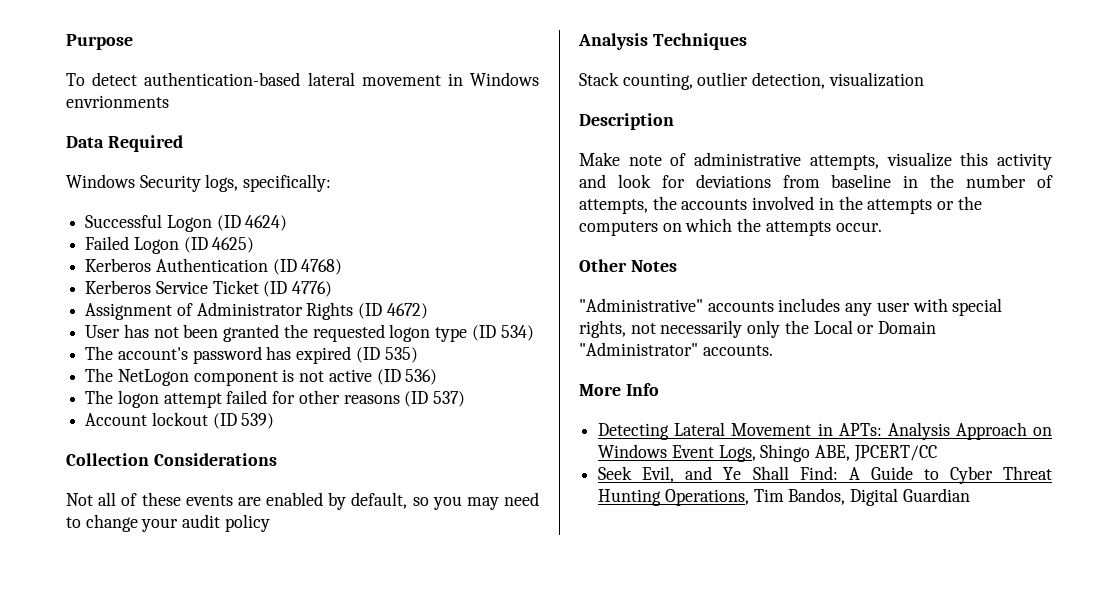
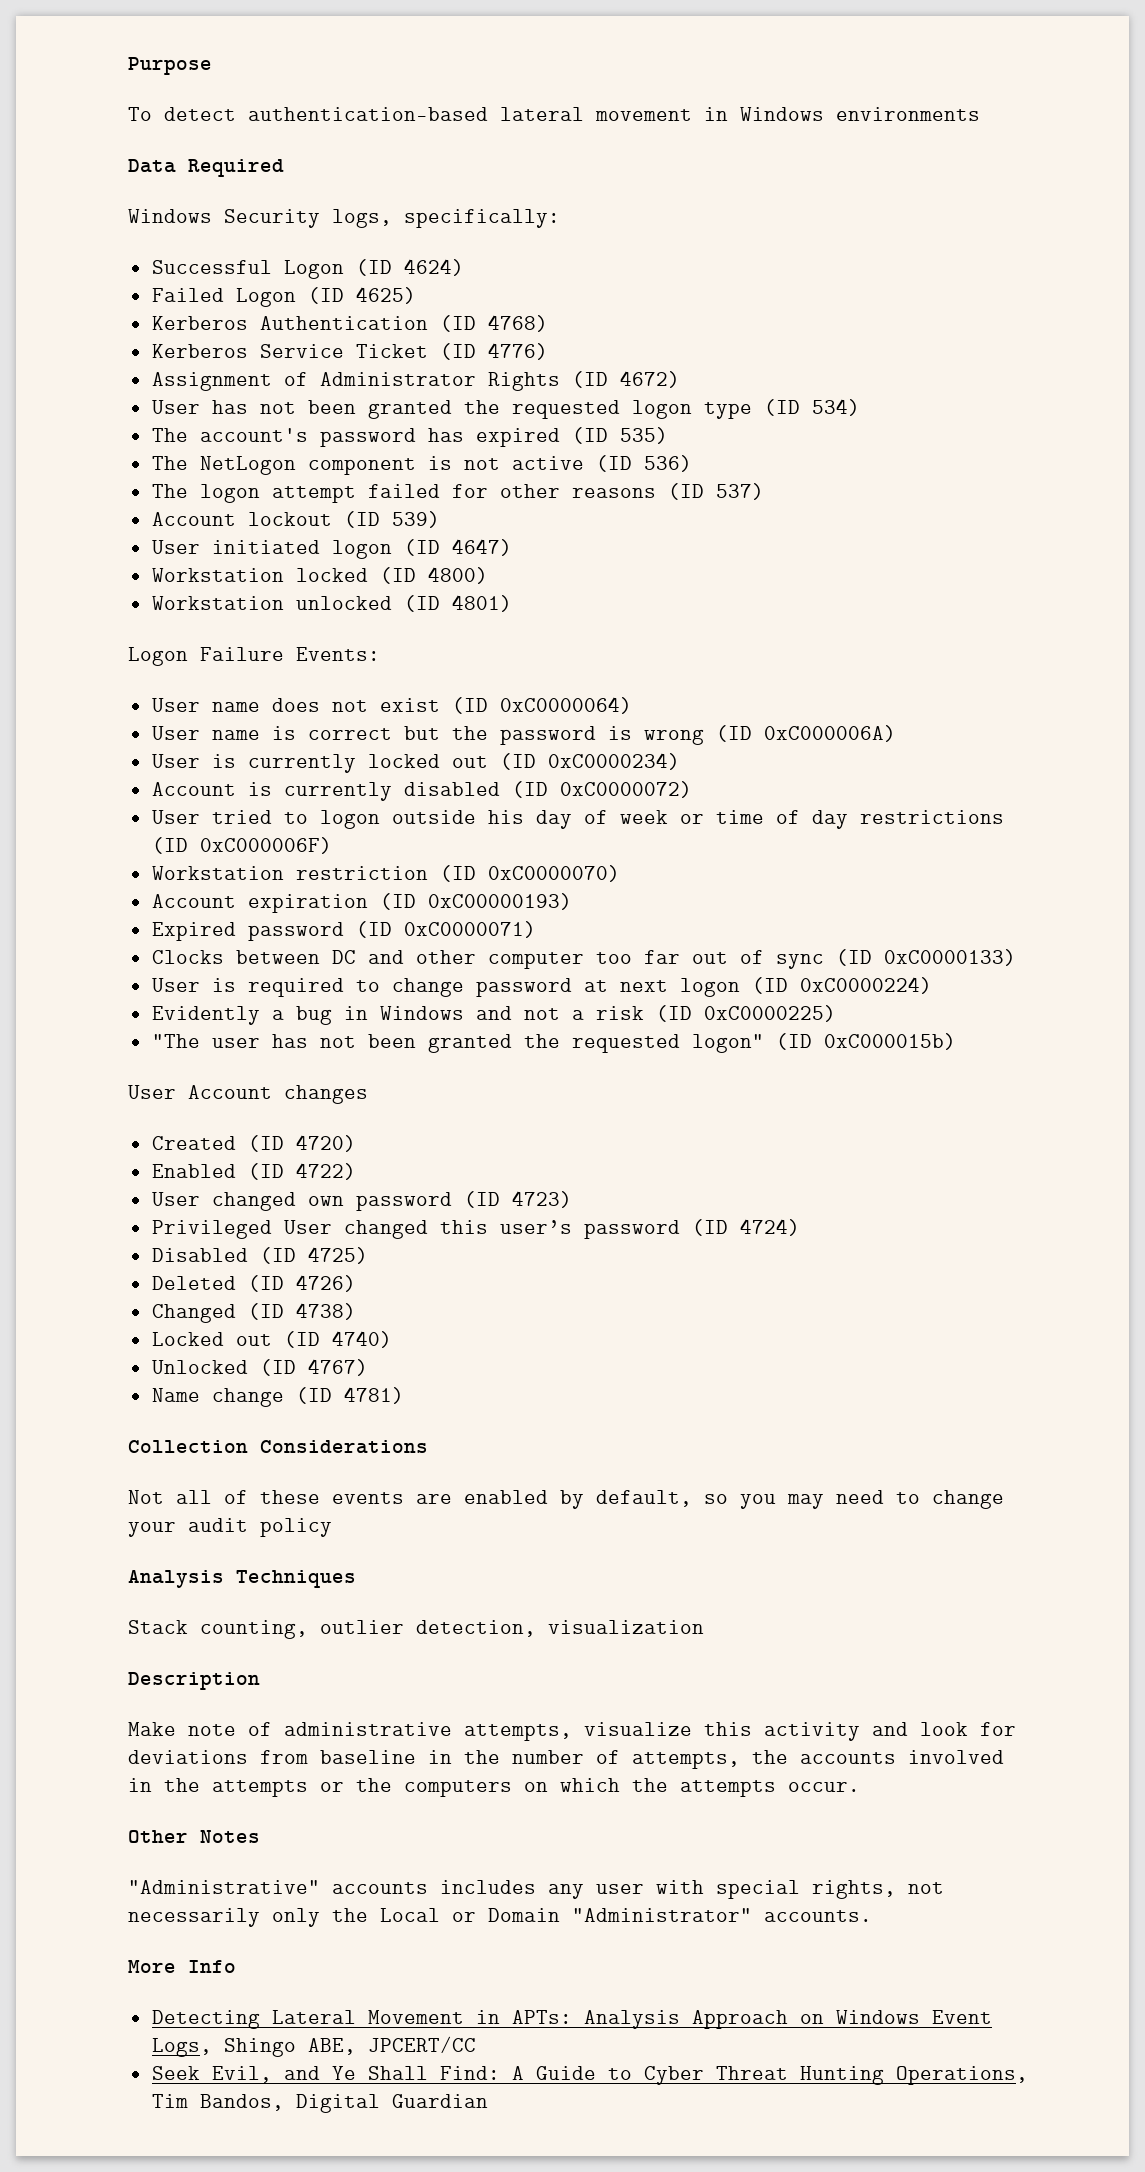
- To detect authentication-based lateral movement in Windows envrionments
+ To detect authentication-based lateral movement in Windows environments
+ User initiated logon (ID 4647)
+ Workstation locked (ID 4800)
+ Workstation unlocked (ID 4801)
+ Logon Failure Events:
+ User name does not exist (ID 0xC0000064)
+ User name is correct but the password is wrong (ID 0xC000006A)
+ User is currently locked out (ID 0xC0000234)
+ Account is currently disabled (ID 0xC0000072)
+ User tried to logon outside his day of week or time of day restrictions (ID 0xC000006F)
+ Workstation restriction (ID 0xC0000070)
+ Account expiration (ID 0xC00000193)
+ Expired password (ID 0xC0000071)
+ Clocks between DC and other computer too far out of sync (ID 0xC0000133)
+ User is required to change password at next logon (ID 0xC0000224)
+ Evidently a bug in Windows and not a risk (ID 0xC0000225)
+ "The user has not been granted the requested logon" (ID 0xC000015b)
+ User Account changes
+ Created (ID 4720)
+ Enabled (ID 4722)
+ User changed own password (ID 4723)
+ Privileged User changed this user’s password (ID 4724)
+ Disabled (ID 4725)
+ Deleted (ID 4726)
+ Changed (ID 4738)
+ Locked out (ID 4740)
+ Unlocked (ID 4767)
+ Name change (ID 4781)

